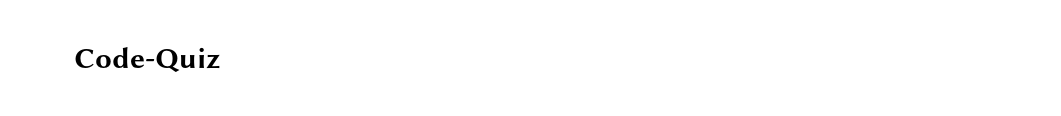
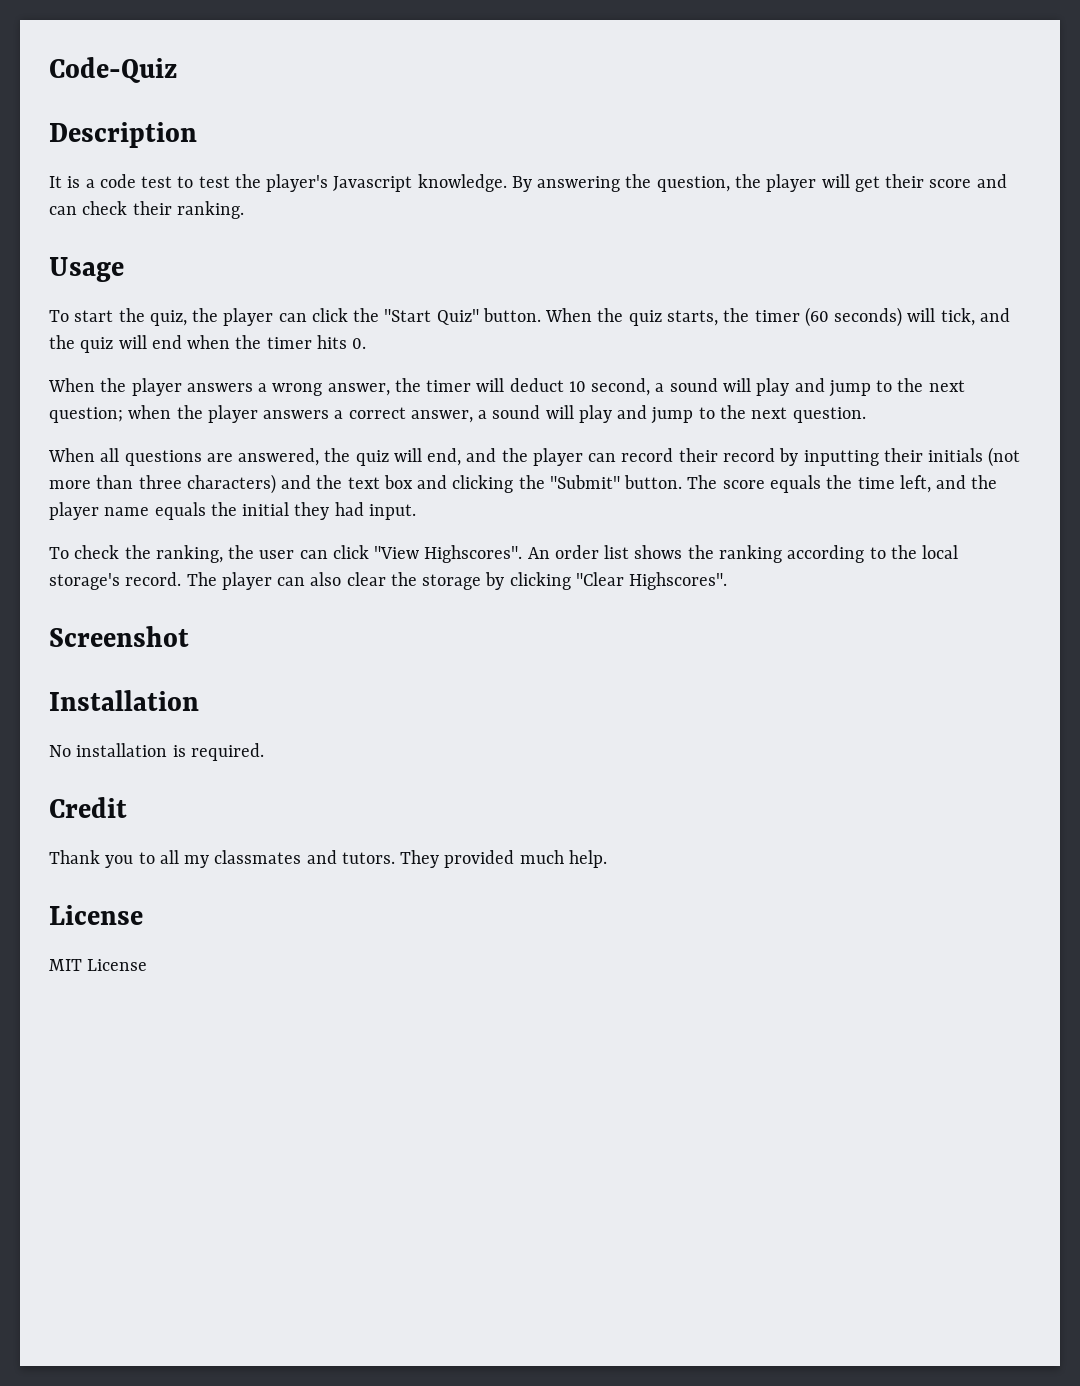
+ Description
+ It is a code test to test the player's Javascript knowledge. By answering the question, the player will get their score and can check their ranking.
+ Usage
+ To start the quiz, the player can click the "Start Quiz" button. When the quiz starts, the timer (60 seconds) will tick, and the quiz will end when the timer hits 0.
+ When the player answers a wrong answer, the timer will deduct 10 second, a sound will play and jump to the next question; when the player answers a correct answer, a sound will play and jump to the next question.
+ When all questions are answered, the quiz will end, and the player can record their record by inputting their initials (not more than three characters) and the text box and clicking the "Submit" button. The score equals the time left, and the player name equals the initial they had input.
+ To check the ranking, the user can click "View Highscores". An order list shows the ranking according to the local storage's record. The player can also clear the storage by clicking "Clear Highscores".
+ Screenshot
+ Installation
+ No installation is required.
+ Credit
+ Thank you to all my classmates and tutors. They provided much help.
+ License
+ MIT License

